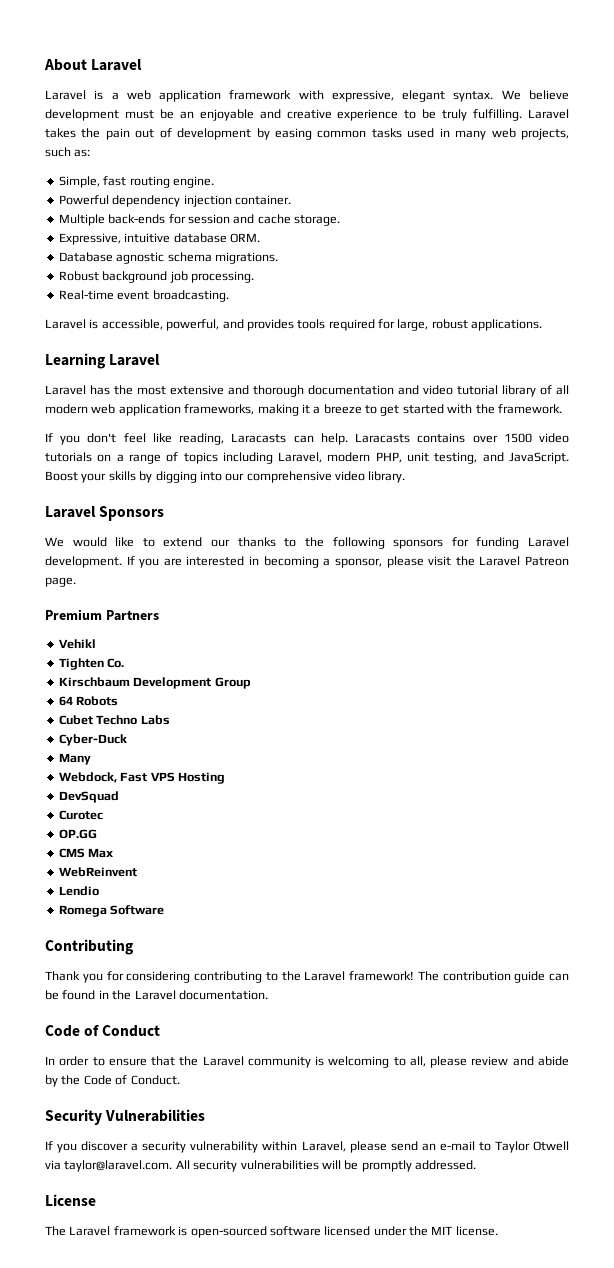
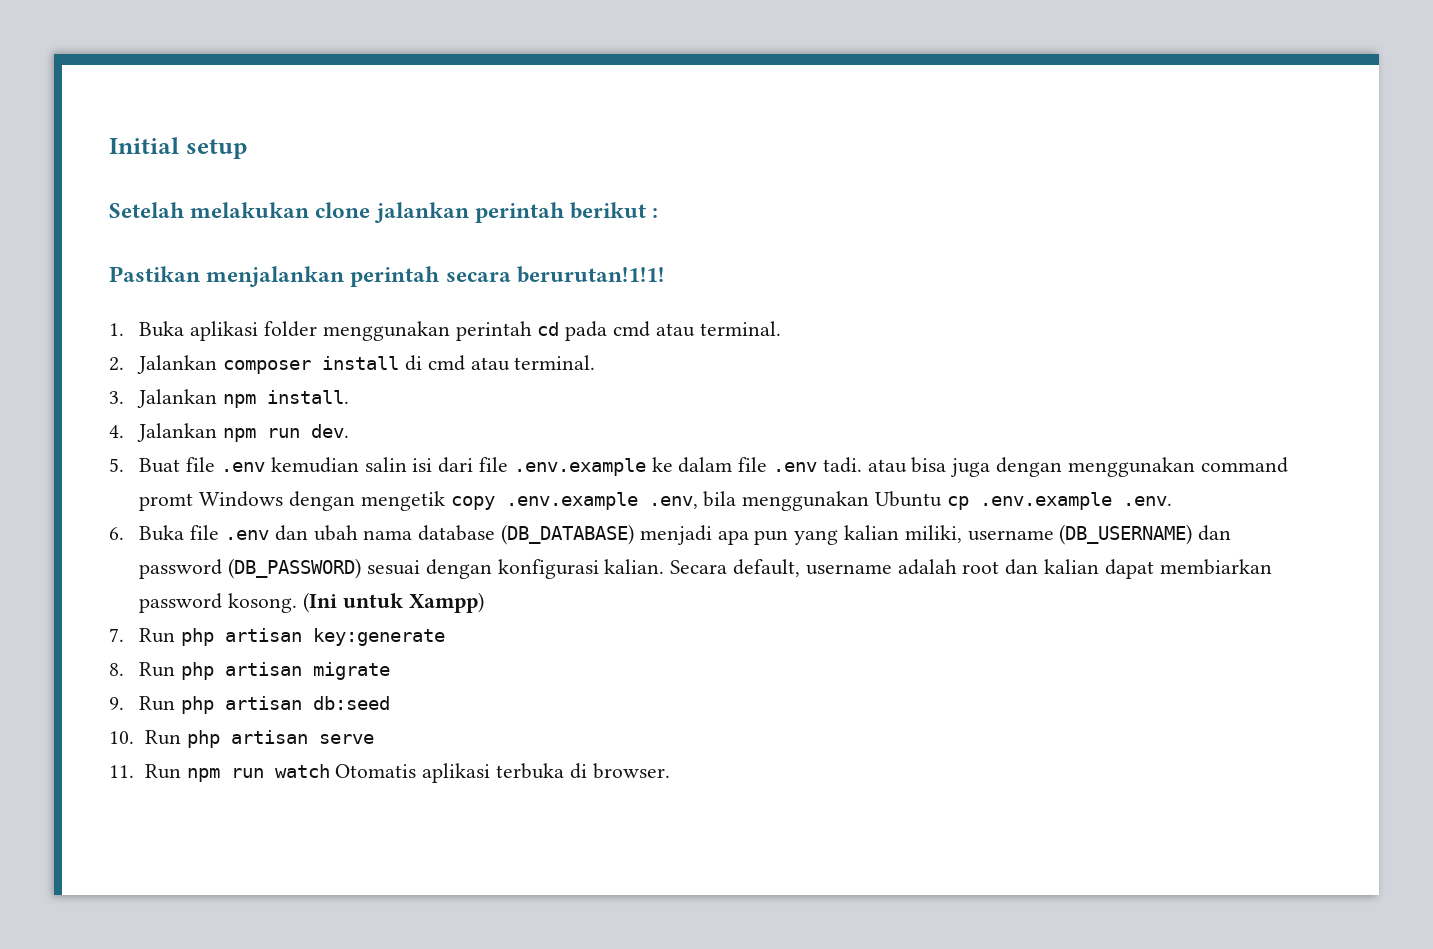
- About Laravel
- Laravel is a web application framework with expressive, elegant syntax. We believe development must be an enjoyable and creative experience to be truly fulfilling. Laravel takes the pain out of development by easing common tasks used in many web projects, such as:
- Simple, fast routing engine.
- Powerful dependency injection container.
- Multiple back-ends for session and cache storage.
- Expressive, intuitive database ORM.
- Database agnostic schema migrations.
- Robust background job processing.
- Real-time event broadcasting.
- Laravel is accessible, powerful, and provides tools required for large, robust applications.
- Learning Laravel
- Laravel has the most extensive and thorough documentation and video tutorial library of all modern web application frameworks, making it a breeze to get started with the framework.
- If you don't feel like reading, Laracasts can help. Laracasts contains over 1500 video tutorials on a range of topics including Laravel, modern PHP, unit testing, and JavaScript. Boost your skills by digging into our comprehensive video library.
- Laravel Sponsors
- We would like to extend our thanks to the following sponsors for funding Laravel development. If you are interested in becoming a sponsor, please visit the Laravel Patreon page.
- Premium Partners
- Vehikl
- Tighten Co.
- Kirschbaum Development Group
- 64 Robots
- Cubet Techno Labs
- Cyber-Duck
- Many
- Webdock, Fast VPS Hosting
- DevSquad
- Curotec
- OP.GG
- CMS Max
- WebReinvent
- Lendio
- Romega Software
- Contributing
- Thank you for considering contributing to the Laravel framework! The contribution guide can be found in the Laravel documentation.
- Code of Conduct
- In order to ensure that the Laravel community is welcoming to all, please review and abide by the Code of Conduct.
- Security Vulnerabilities
- If you discover a security vulnerability within Laravel, please send an e-mail to Taylor Otwell via taylor@laravel.com. All security vulnerabilities will be promptly addressed.
- License
- The Laravel framework is open-sourced software licensed under the MIT license.
+ Initial setup
+ Setelah melakukan clone jalankan perintah berikut :
+ Pastikan menjalankan perintah secara berurutan!1!1!
+ 1. Buka aplikasi folder menggunakan perintah cd pada cmd atau terminal.
+ 2. Jalankan composer install di cmd atau terminal.
+ 3. Jalankan npm install.
+ 4. Jalankan npm run dev.
+ 5. Buat file .env kemudian salin isi dari file .env.example ke dalam file .env tadi. atau bisa juga dengan menggunakan command promt Windows dengan mengetik copy .env.example .env, bila menggunakan Ubuntu cp .env.example .env.
+ 6. Buka file .env dan ubah nama database (DB_DATABASE) menjadi apa pun yang kalian miliki, username (DB_USERNAME) dan password (DB_PASSWORD) sesuai dengan konfigurasi kalian. Secara default, username adalah root dan kalian dapat membiarkan password kosong. (Ini untuk Xampp)
+ 7. Run php artisan key:generate
+ 8. Run php artisan migrate
+ 9. Run php artisan db:seed
+ 10. Run php artisan serve
+ 11. Run npm run watch Otomatis aplikasi terbuka di browser.

